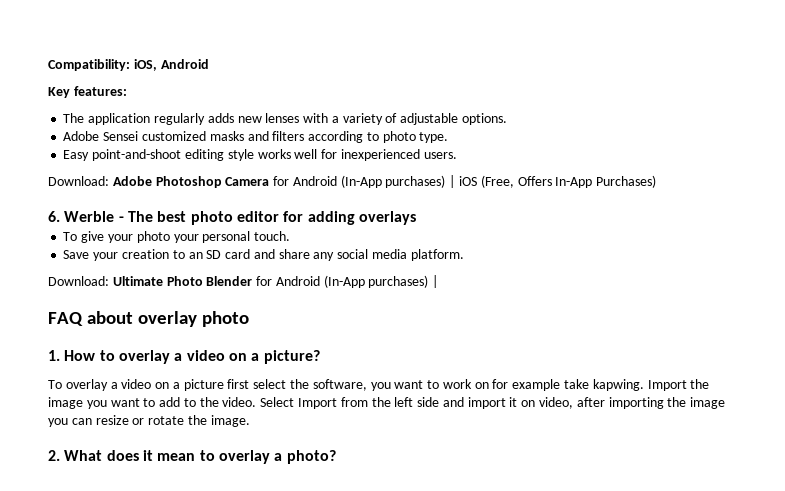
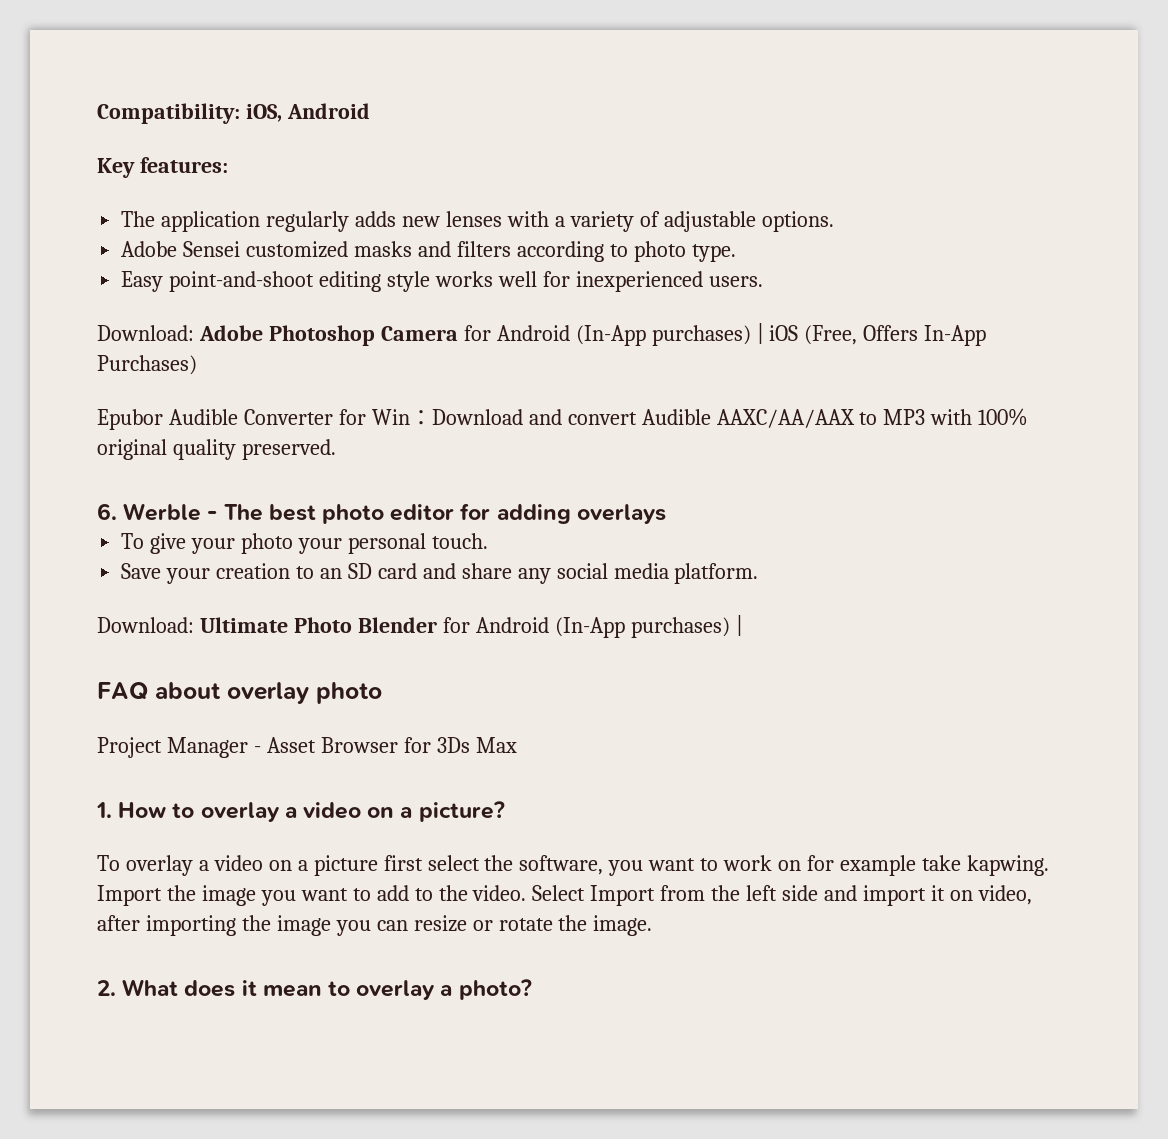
+ Epubor Audible Converter for Win：Download and convert Audible AAXC/AA/AAX to MP3 with 100% original quality preserved.
+ Project Manager - Asset Browser for 3Ds Max

